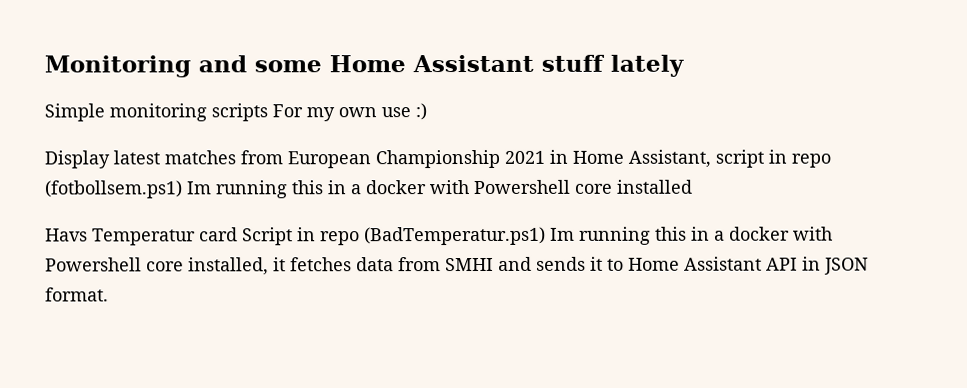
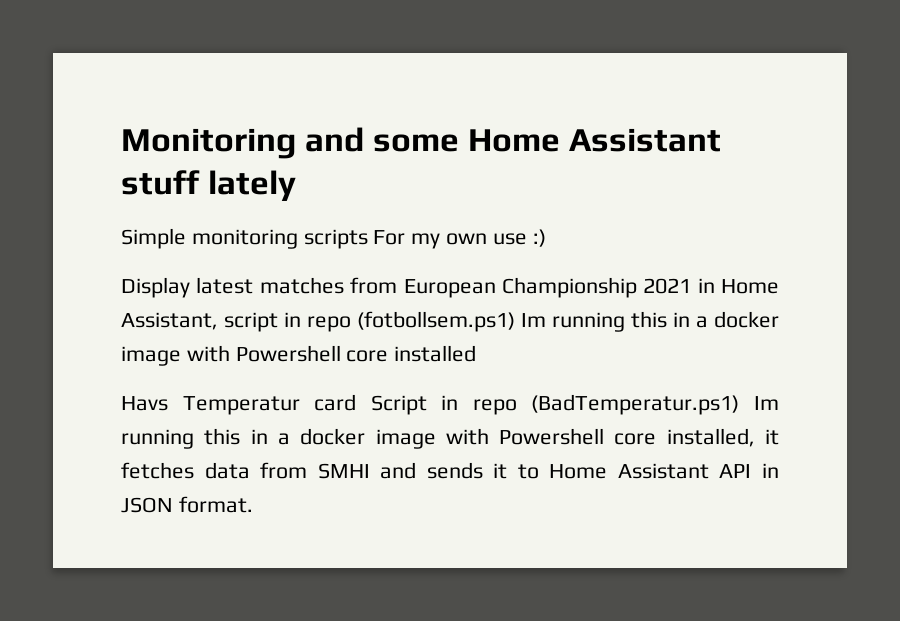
- Display latest matches from European Championship 2021 in Home Assistant, script in repo (fotbollsem.ps1) Im running this in a docker with Powershell core installed
+ Display latest matches from European Championship 2021 in Home Assistant, script in repo (fotbollsem.ps1) Im running this in a docker image with Powershell core installed
- Havs Temperatur card Script in repo (BadTemperatur.ps1) Im running this in a docker with Powershell core installed, it fetches data from SMHI and sends it to Home Assistant API in JSON format.
+ Havs Temperatur card Script in repo (BadTemperatur.ps1) Im running this in a docker image with Powershell core installed, it fetches data from SMHI and sends it to Home Assistant API in JSON format.

